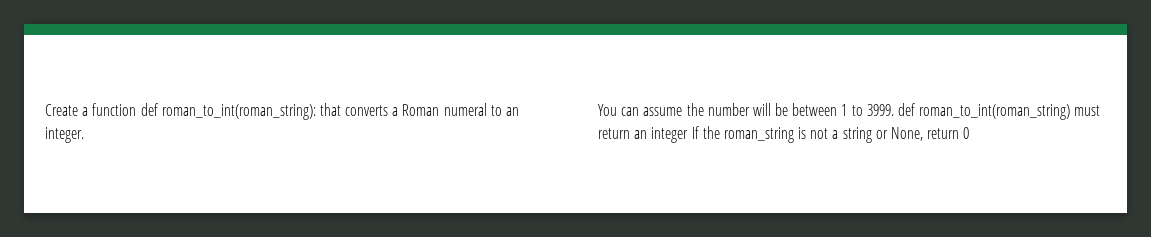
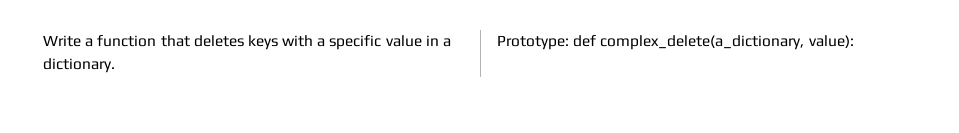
- Create a function def roman_to_int(roman_string): that converts a Roman numeral to an integer.
- You can assume the number will be between 1 to 3999. def roman_to_int(roman_string) must return an integer If the roman_string is not a string or None, return 0
+ Write a function that deletes keys with a specific value in a dictionary.
+ Prototype: def complex_delete(a_dictionary, value):

